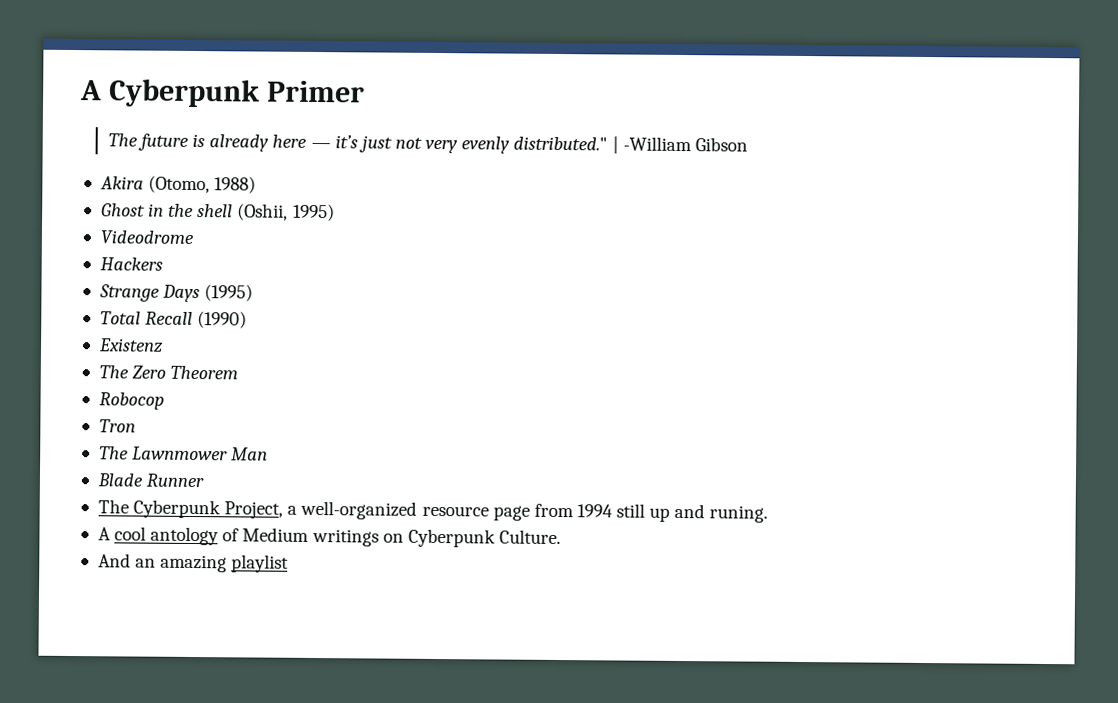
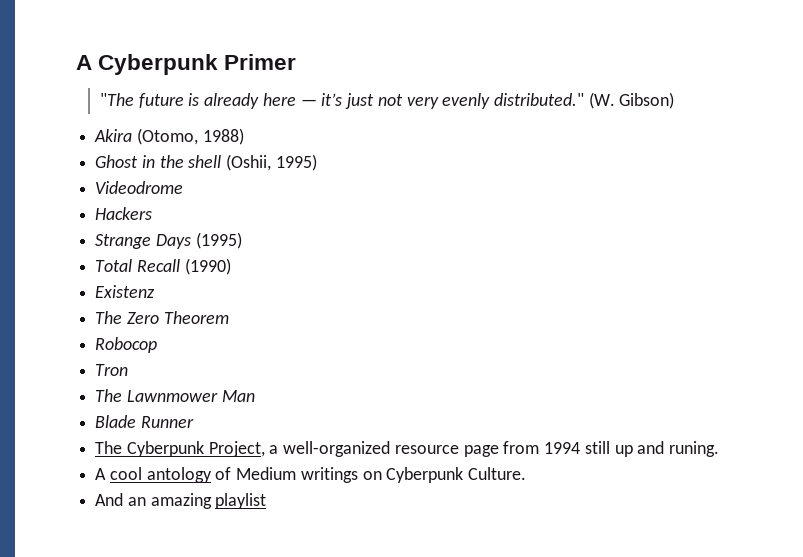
- The future is already here — it’s just not very evenly distributed."
+ "The future is already here — it’s just not very evenly distributed."
- | -William Gibson
+ (W. Gibson)

